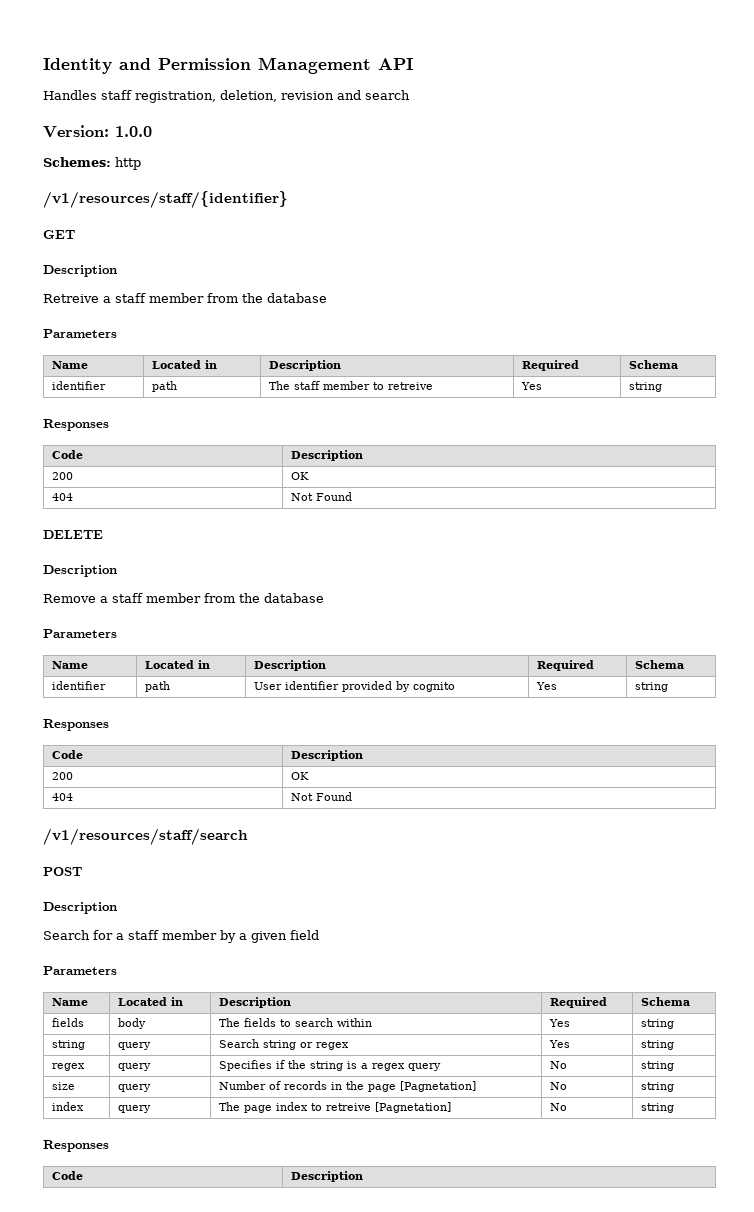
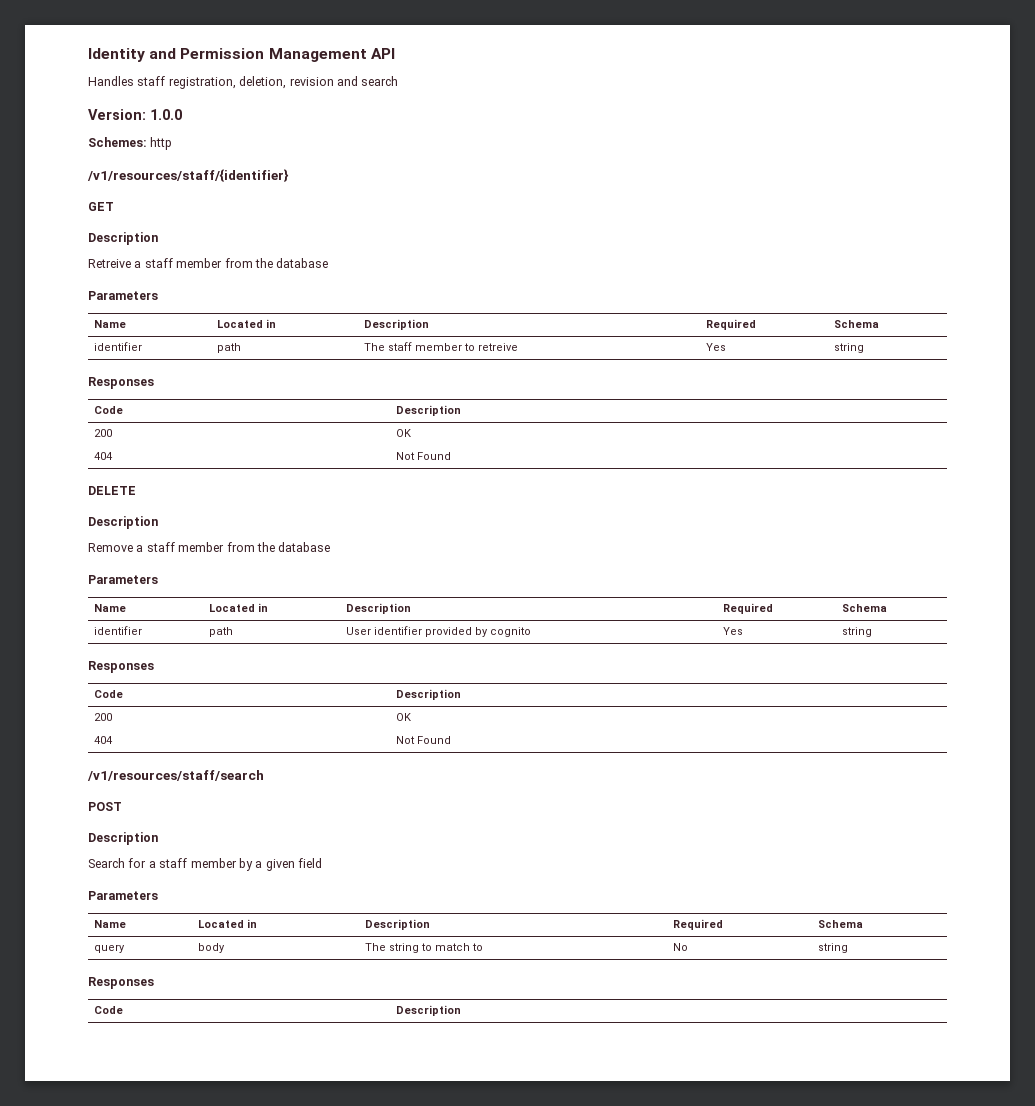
- fields | body | The fields to search within | Yes | string
- string | query | Search string or regex | Yes | string
- regex | query | Specifies if the string is a regex query | No | string
- size | query | Number of records in the page [Pagnetation] | No | string
- index | query | The page index to retreive [Pagnetation] | No | string
+ query | body | The string to match to | No | string

